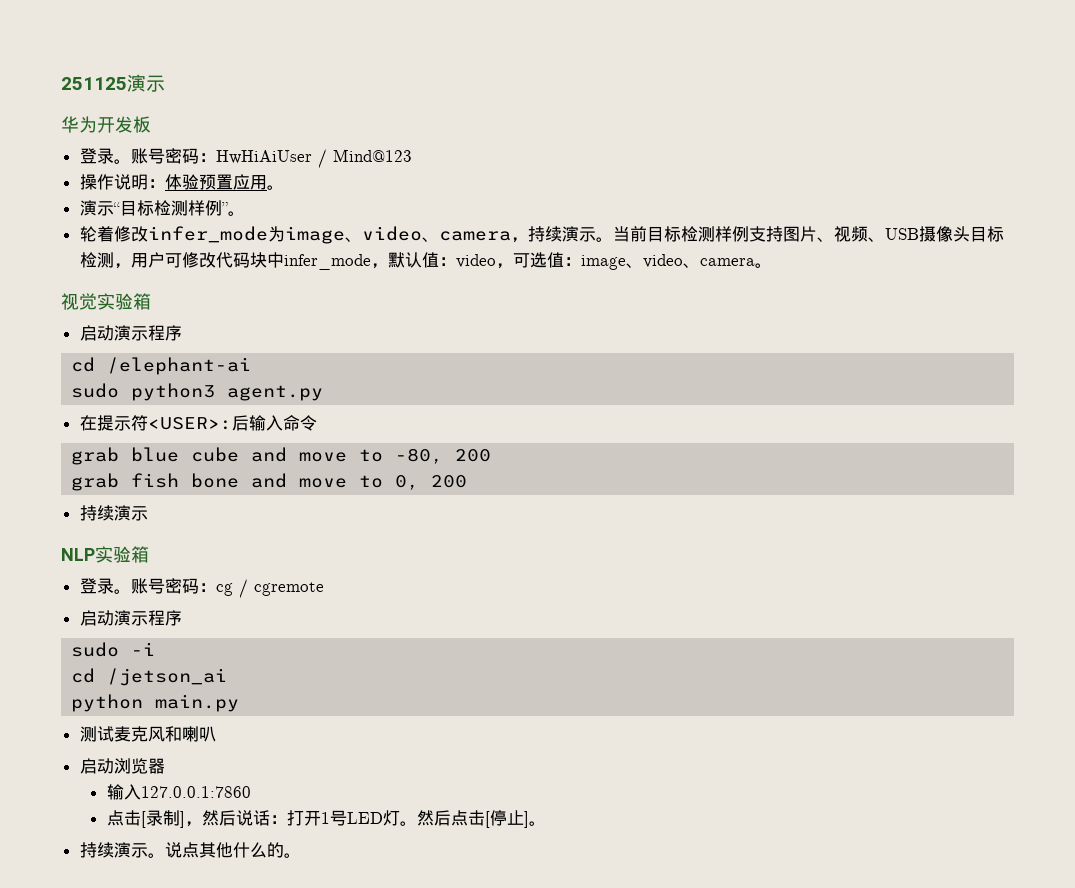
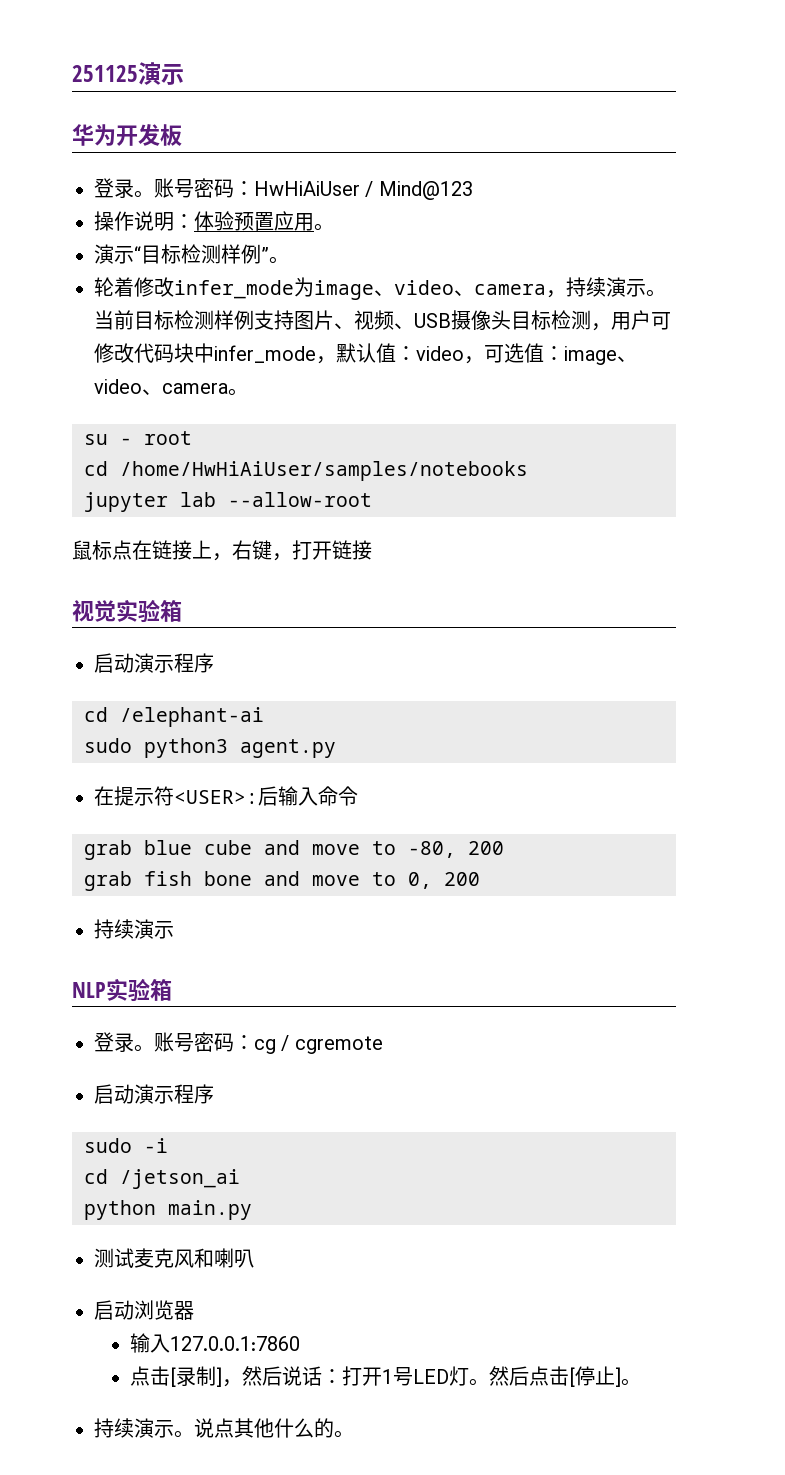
+ su - root
+ cd /home/HwHiAiUser/samples/notebooks
+ jupyter lab --allow-root
+ 鼠标点在链接上，右键，打开链接

